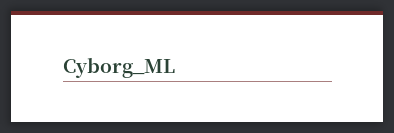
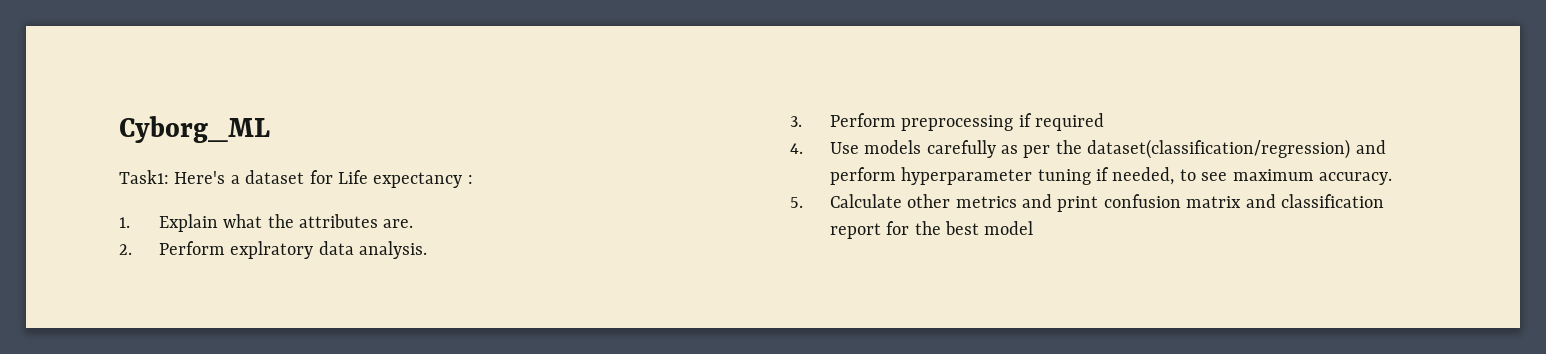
+ Task1: Here's a dataset for Life expectancy :
+ 1. Explain what the attributes are.
+ 2. Perform explratory data analysis.
+ 3. Perform preprocessing if required
+ 4. Use models carefully as per the dataset(classification/regression) and perform hyperparameter tuning if needed, to see maximum accuracy.
+ 5. Calculate other metrics and print confusion matrix and classification report for the best model

